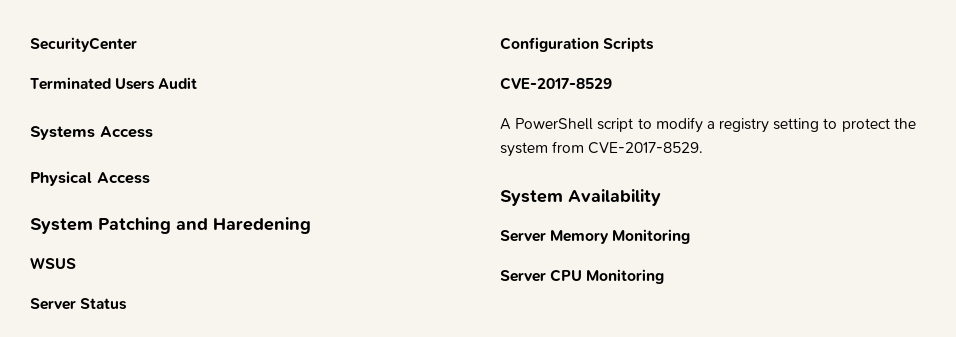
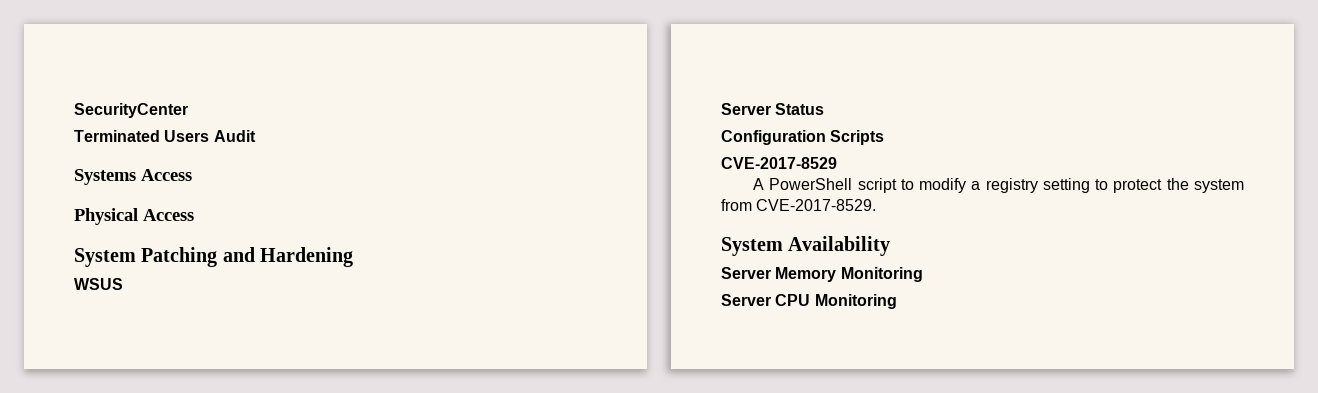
- System Patching and Haredening
+ System Patching and Hardening

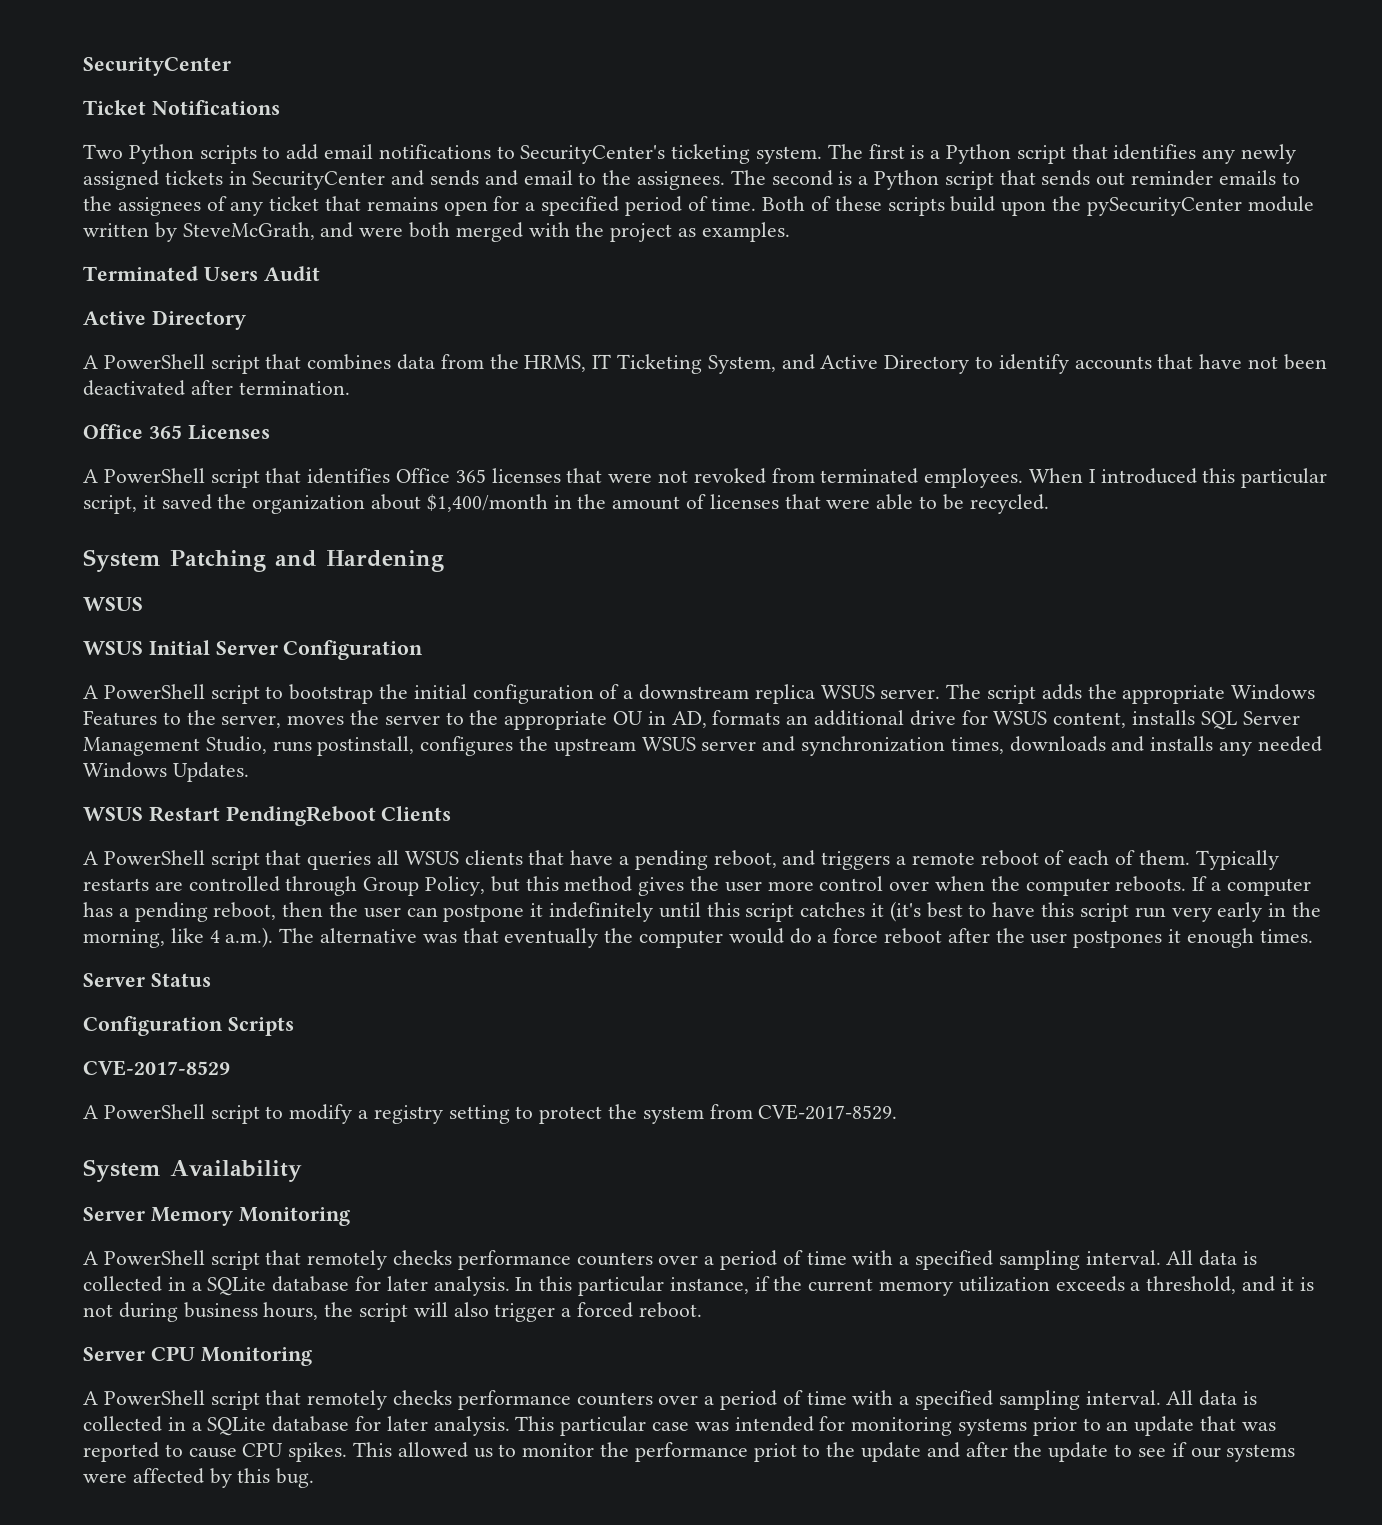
+ Ticket Notifications
+ Two Python scripts to add email notifications to SecurityCenter's ticketing system. The first is a Python script that identifies any newly assigned tickets in SecurityCenter and sends and email to the assignees. The second is a Python script that sends out reminder emails to the assignees of any ticket that remains open for a specified period of time. Both of these scripts build upon the pySecurityCenter module written by SteveMcGrath, and were both merged with the project as examples.
  Terminated Users Audit
- Systems Access
- Physical Access
+ Active Directory
+ A PowerShell script that combines data from the HRMS, IT Ticketing System, and Active Directory to identify accounts that have not been deactivated after termination.
+ Office 365 Licenses
+ A PowerShell script that identifies Office 365 licenses that were not revoked from terminated employees. When I introduced this particular script, it saved the organization about $1,400/month in the amount of licenses that were able to be recycled.
+ WSUS Initial Server Configuration
+ A PowerShell script to bootstrap the initial configuration of a downstream replica WSUS server. The script adds the appropriate Windows Features to the server, moves the server to the appropriate OU in AD, formats an additional drive for WSUS content, installs SQL Server Management Studio, runs postinstall, configures the upstream WSUS server and synchronization times, downloads and installs any needed Windows Updates.
+ WSUS Restart PendingReboot Clients
+ A PowerShell script that queries all WSUS clients that have a pending reboot, and triggers a remote reboot of each of them. Typically restarts are controlled through Group Policy, but this method gives the user more control over when the computer reboots. If a computer has a pending reboot, then the user can postpone it indefinitely until this script catches it (it's best to have this script run very early in the morning, like 4 a.m.). The alternative was that eventually the computer would do a force reboot after the user postpones it enough times.
+ A PowerShell script that remotely checks performance counters over a period of time with a specified sampling interval. All data is collected in a SQLite database for later analysis. In this particular instance, if the current memory utilization exceeds a threshold, and it is not during business hours, the script will also trigger a forced reboot.
  Server CPU Monitoring
+ A PowerShell script that remotely checks performance counters over a period of time with a specified sampling interval. All data is collected in a SQLite database for later analysis. This particular case was intended for monitoring systems prior to an update that was reported to cause CPU spikes. This allowed us to monitor the performance priot to the update and after the update to see if our systems were affected by this bug.

